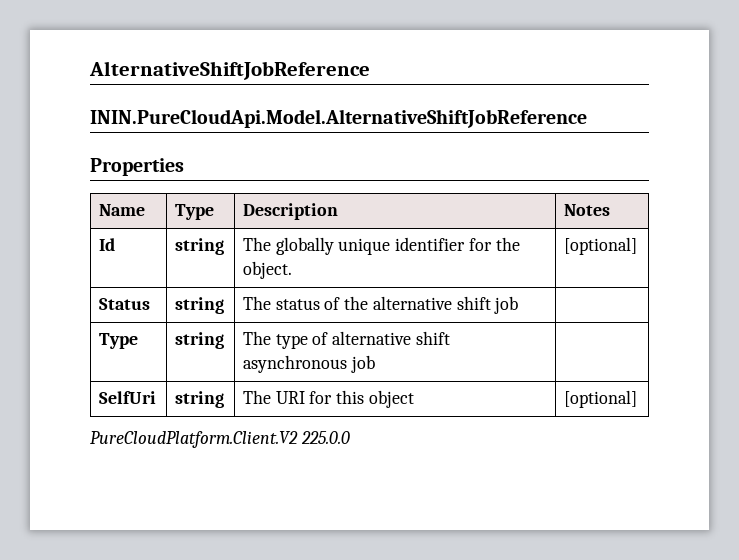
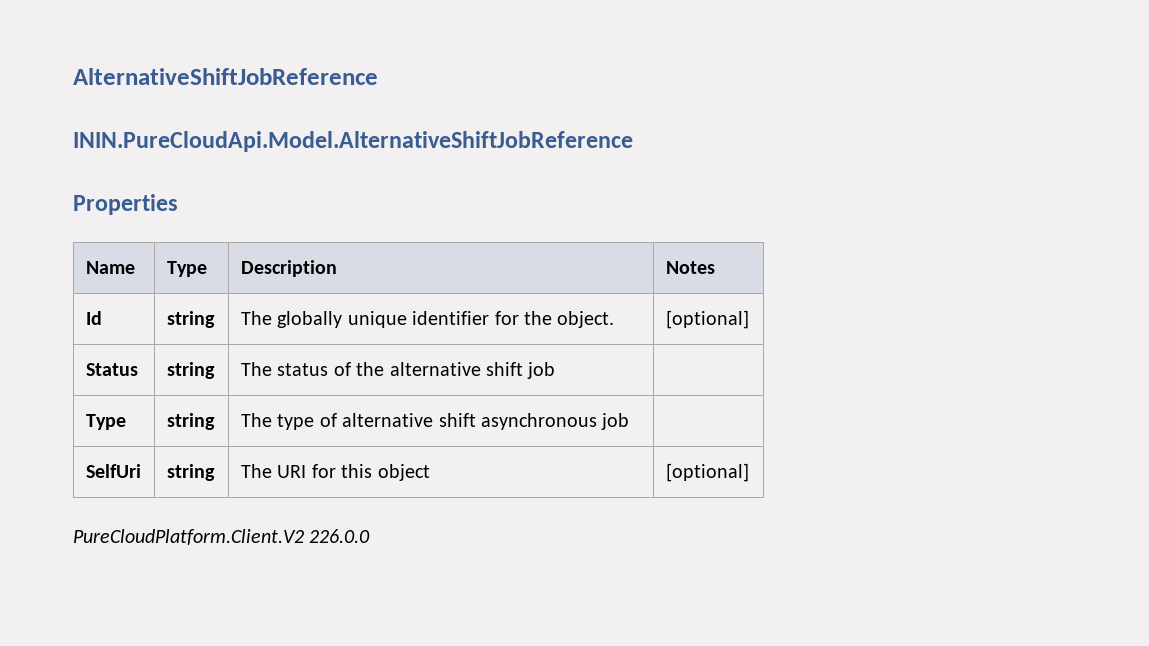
- PureCloudPlatform.Client.V2 225.0.0
+ PureCloudPlatform.Client.V2 226.0.0

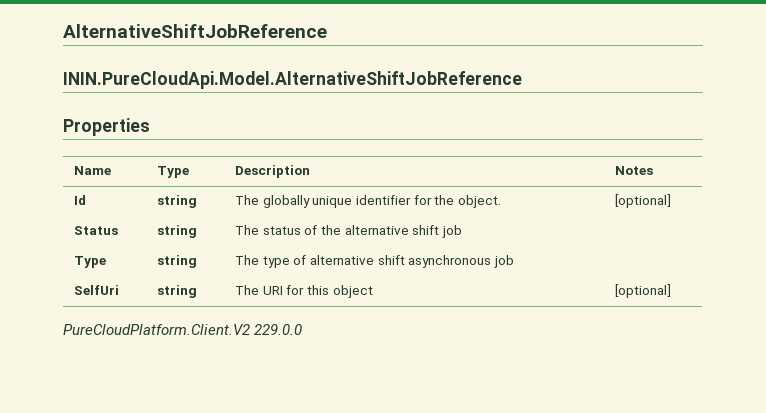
- PureCloudPlatform.Client.V2 226.0.0
+ PureCloudPlatform.Client.V2 229.0.0

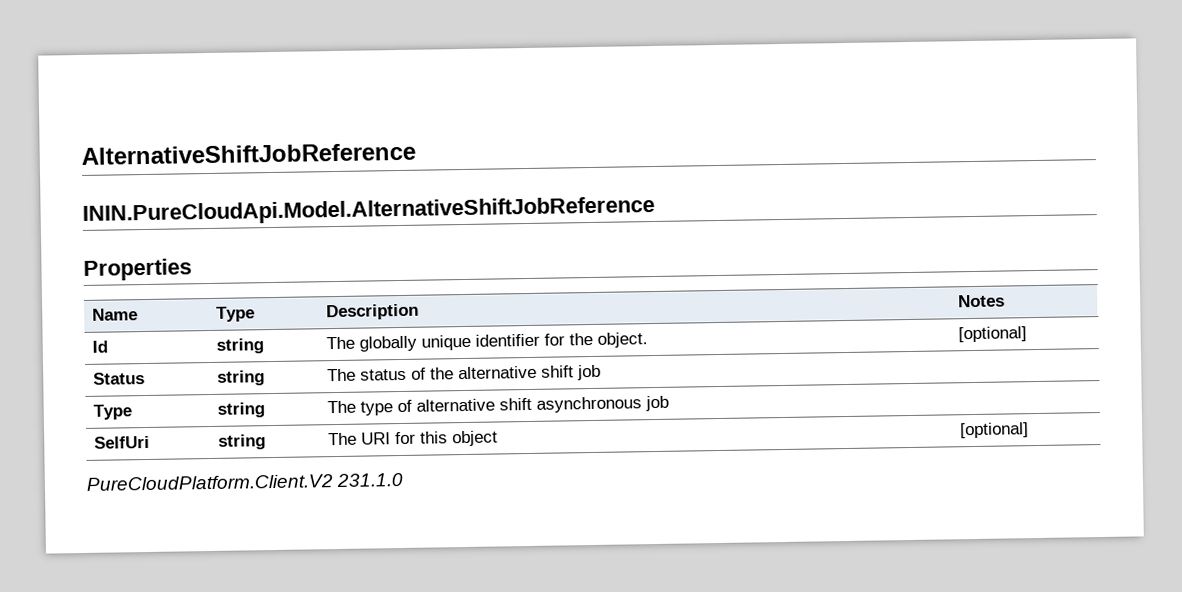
- PureCloudPlatform.Client.V2 229.0.0
+ PureCloudPlatform.Client.V2 231.1.0

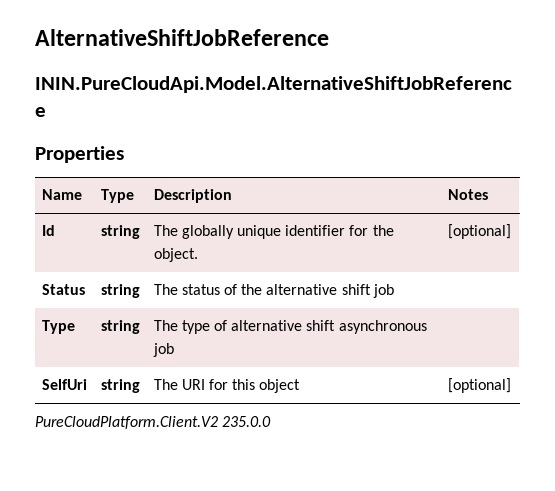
- PureCloudPlatform.Client.V2 231.1.0
+ PureCloudPlatform.Client.V2 235.0.0

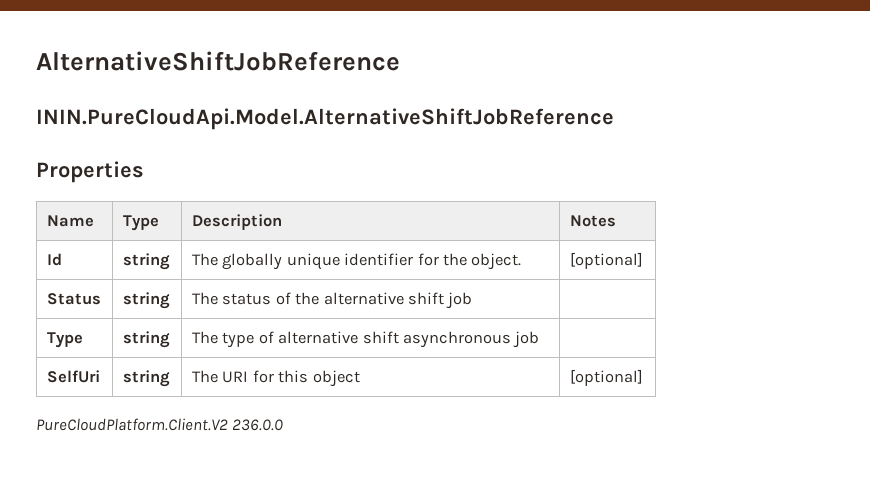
- PureCloudPlatform.Client.V2 235.0.0
+ PureCloudPlatform.Client.V2 236.0.0

